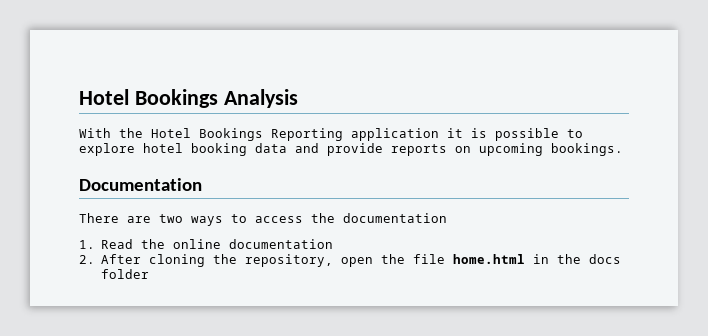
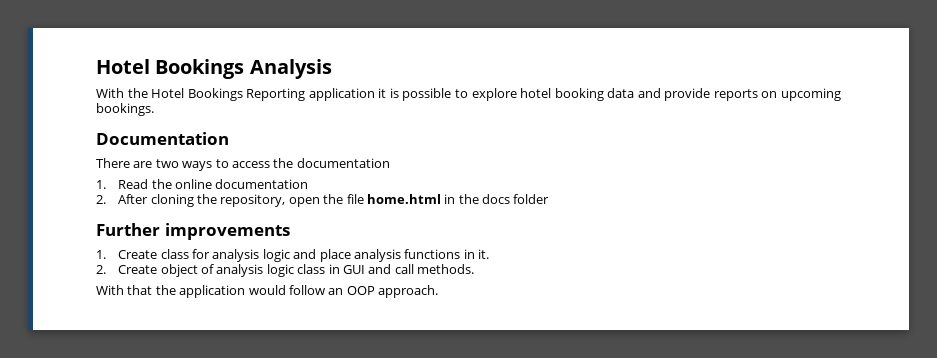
+ Further improvements
+ 1. Create class for analysis logic and place analysis functions in it.
+ 2. Create object of analysis logic class in GUI and call methods.
+ With that the application would follow an OOP approach.

